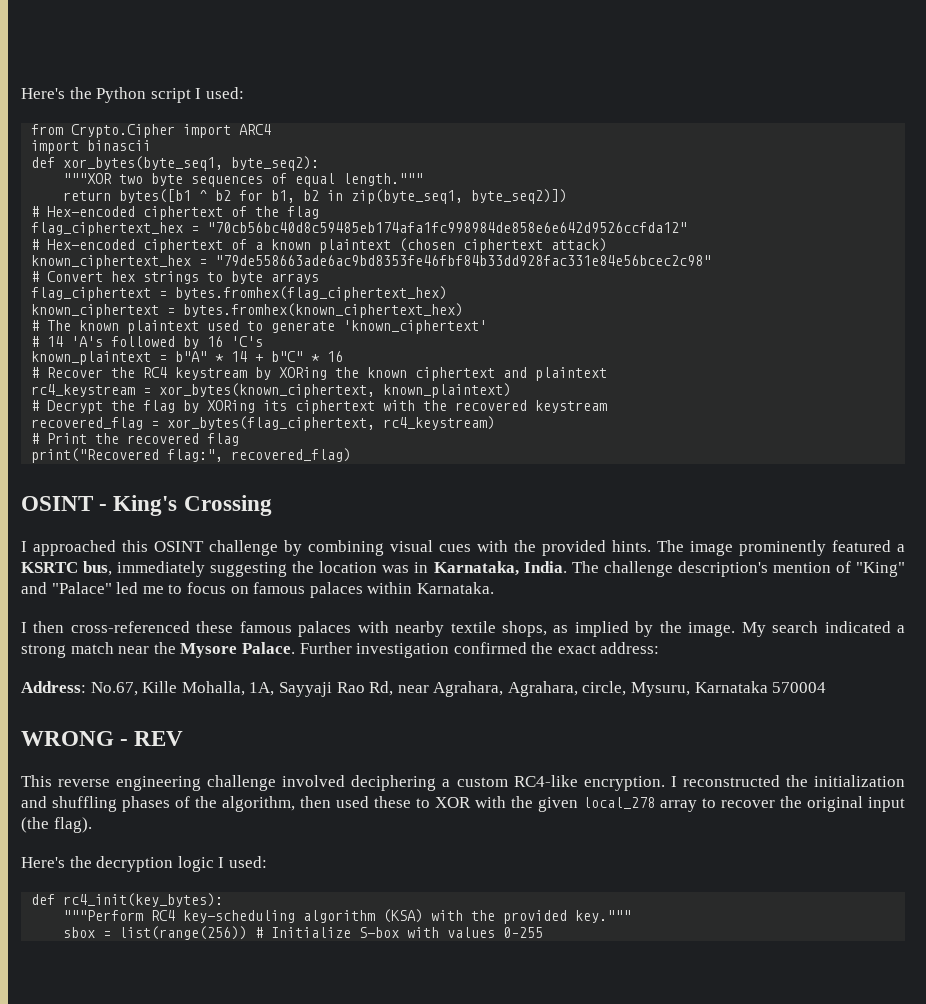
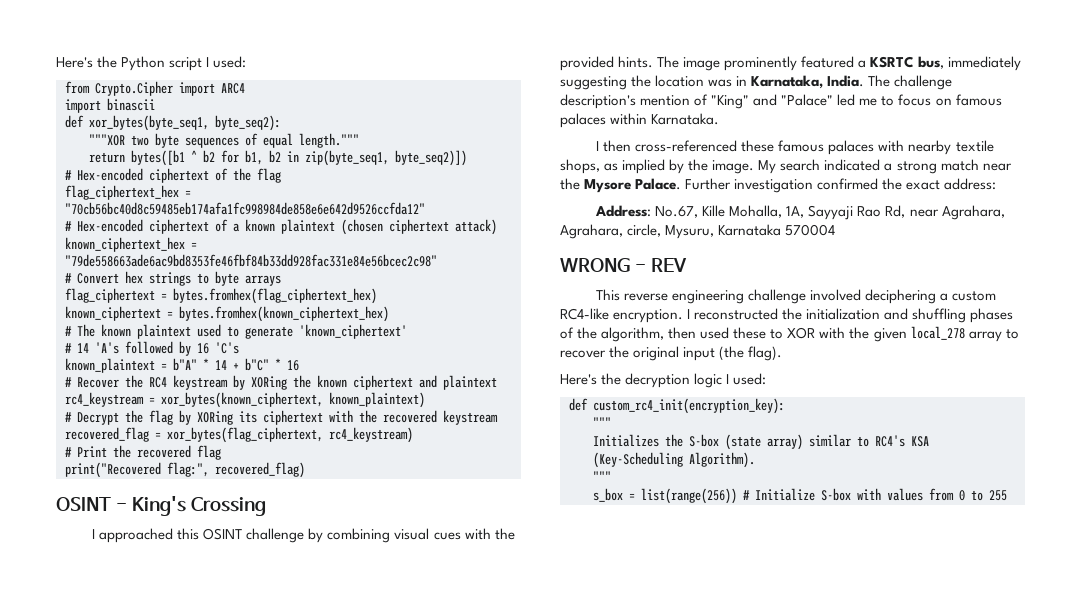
- def rc4_init(key_bytes):
- """Perform RC4 key-scheduling algorithm (KSA) with the provided key."""
- sbox = list(range(256)) # Initialize S-box with values 0–255
+ def custom_rc4_init(encryption_key):
+ """
+ Initializes the S-box (state array) similar to RC4's KSA (Key-Scheduling Algorithm).
+ """
+ s_box = list(range(256)) # Initialize S-box with values from 0 to 255

